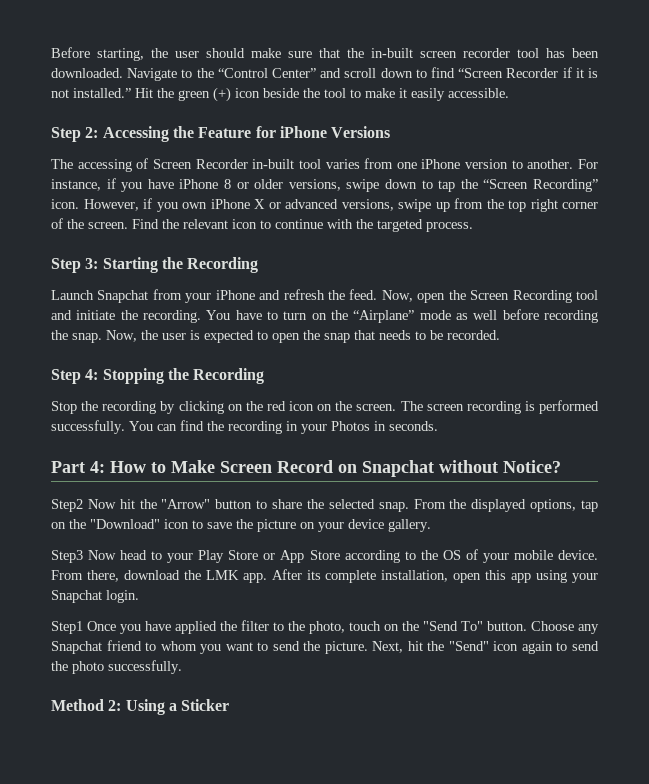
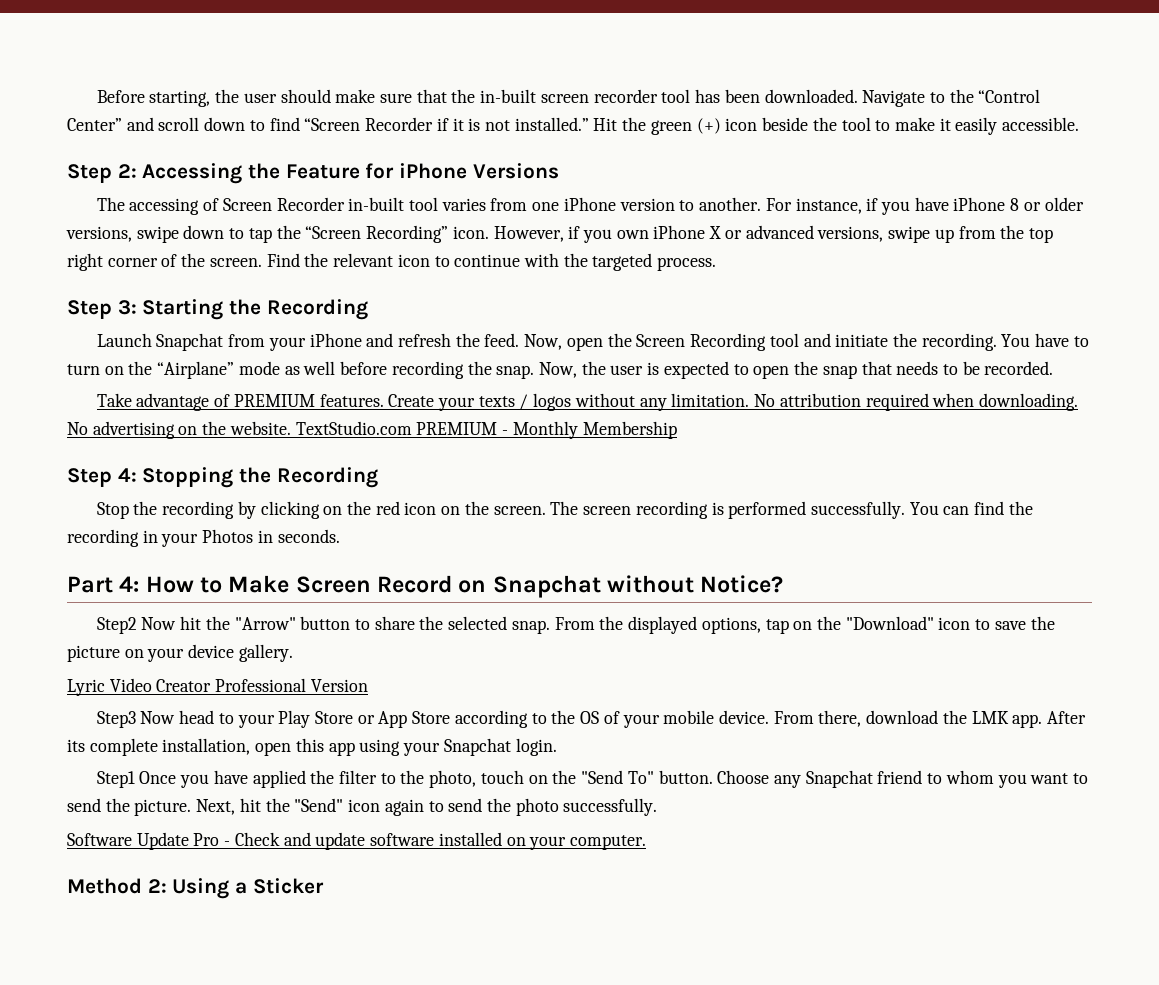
+ Take advantage of PREMIUM features. Create your texts / logos without any limitation. No attribution required when downloading. No advertising on the website. TextStudio.com PREMIUM - Monthly Membership
+ Lyric Video Creator Professional Version
+ Software Update Pro - Check and update software installed on your computer.

